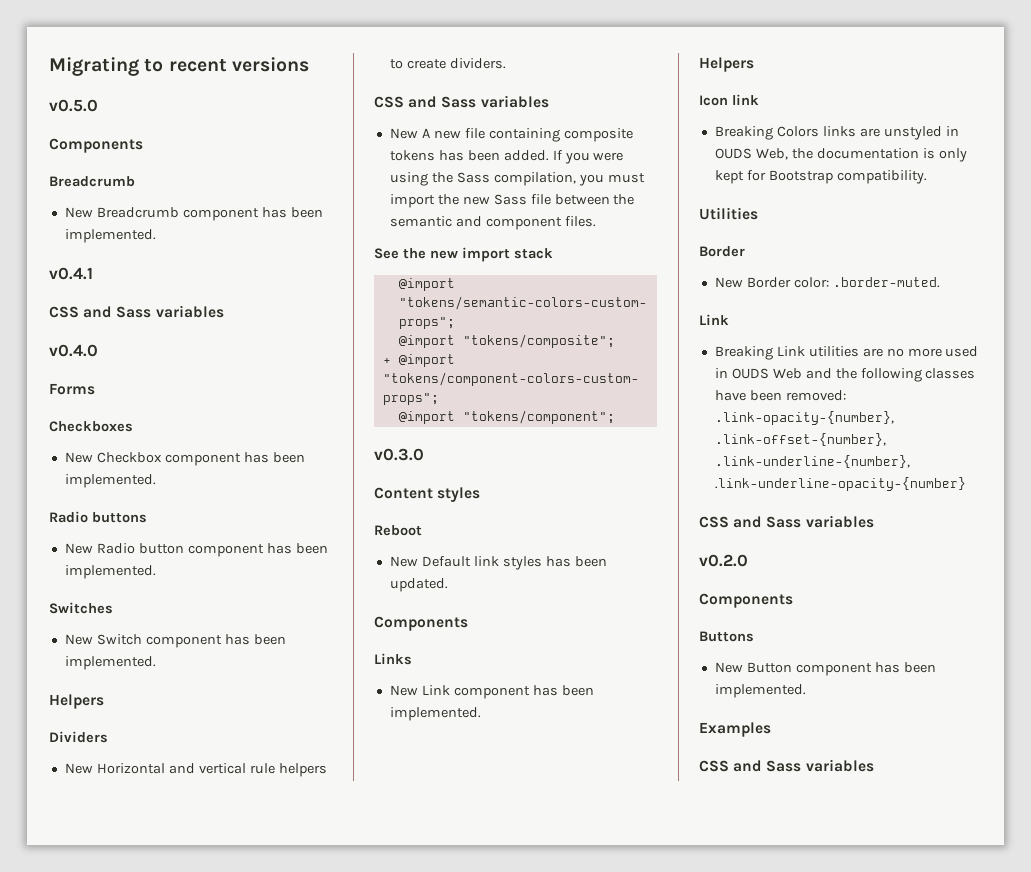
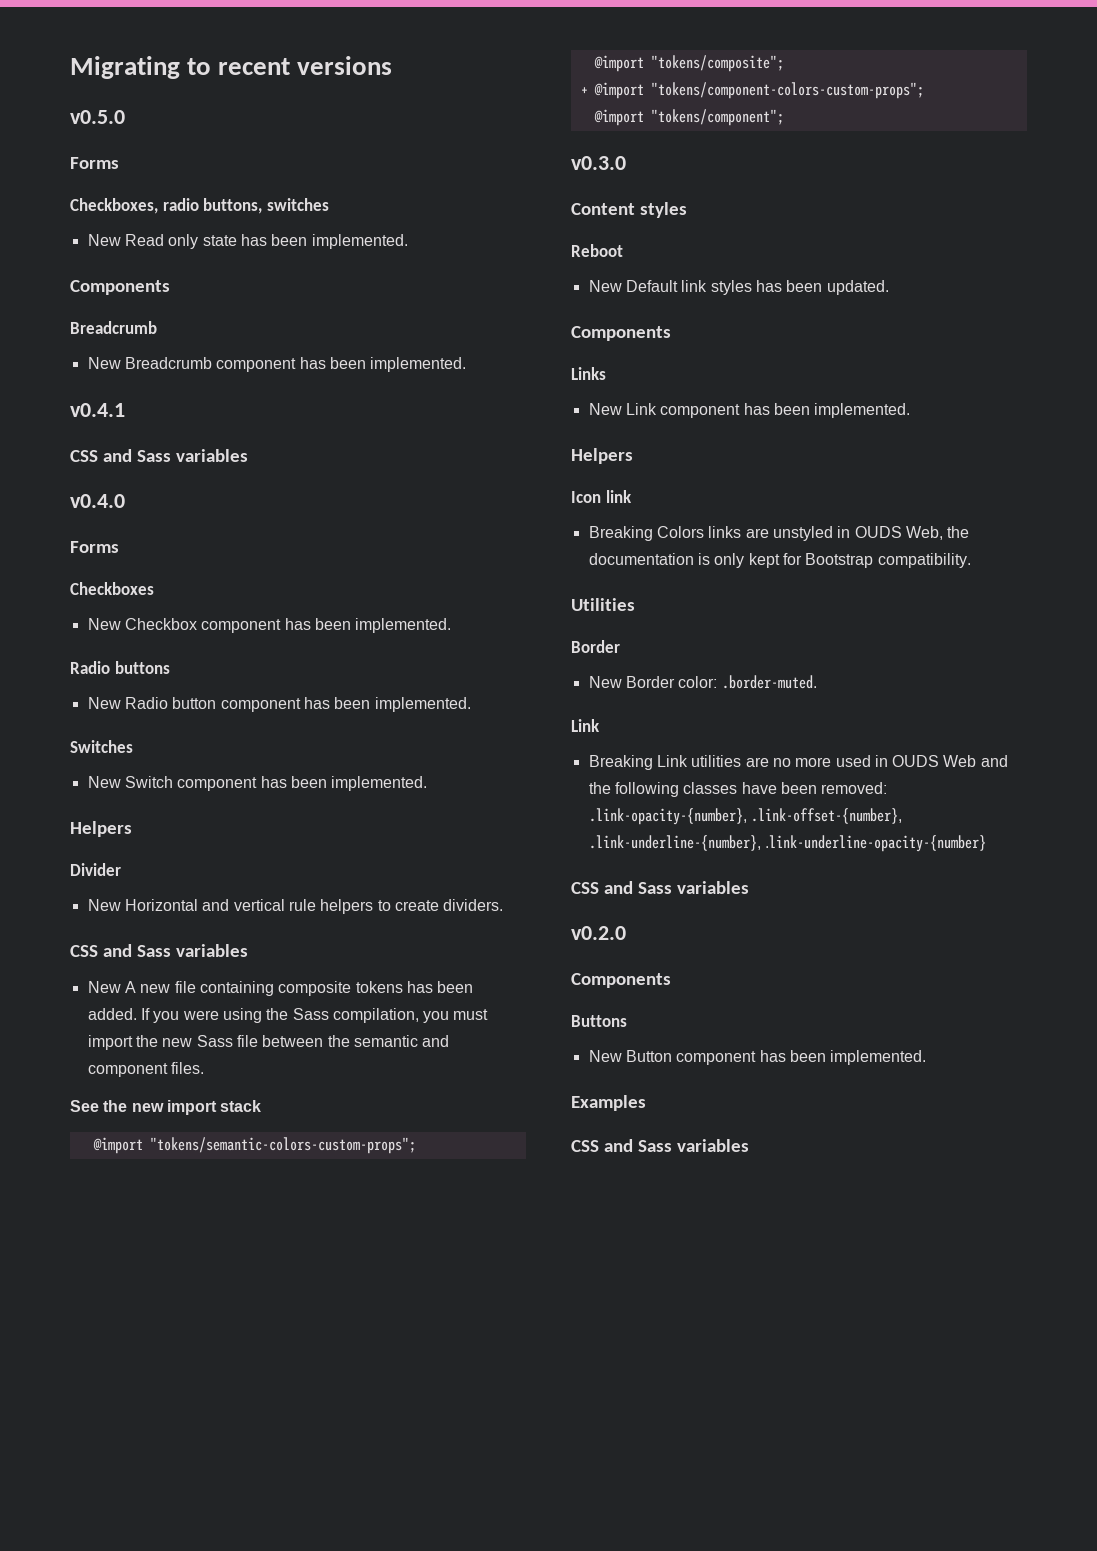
  v0.5.0
+ Forms
+ Checkboxes, radio buttons, switches
+ New Read only state has been implemented.
- Dividers
+ Divider

